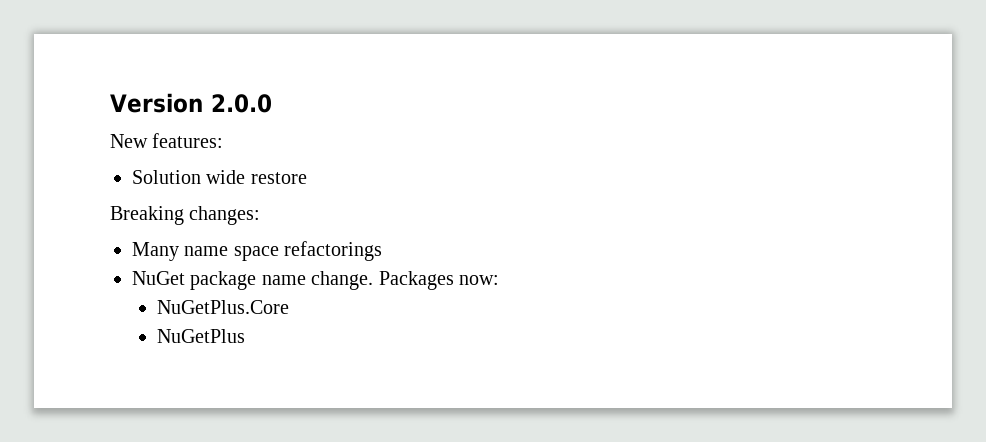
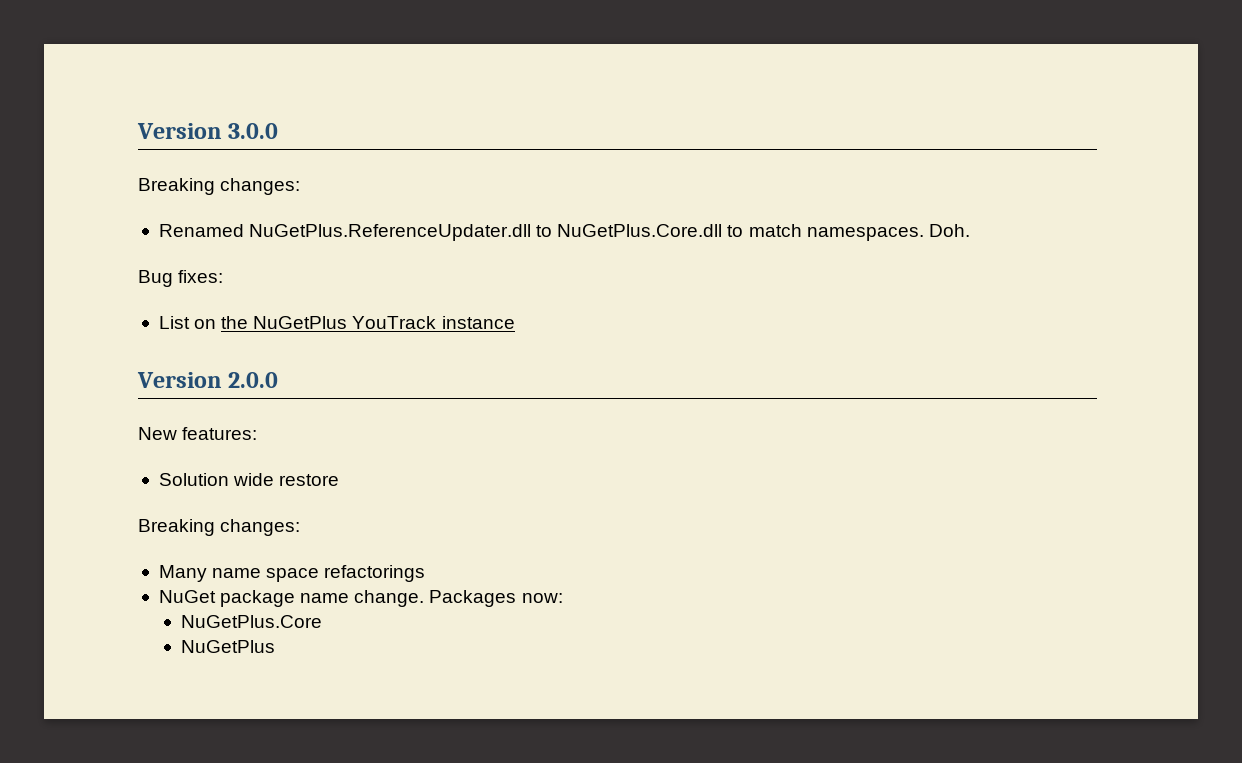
+ Version 3.0.0
+ Breaking changes:
+ Renamed NuGetPlus.ReferenceUpdater.dll to NuGetPlus.Core.dll to match namespaces. Doh.
+ Bug fixes:
+ List on the NuGetPlus YouTrack instance

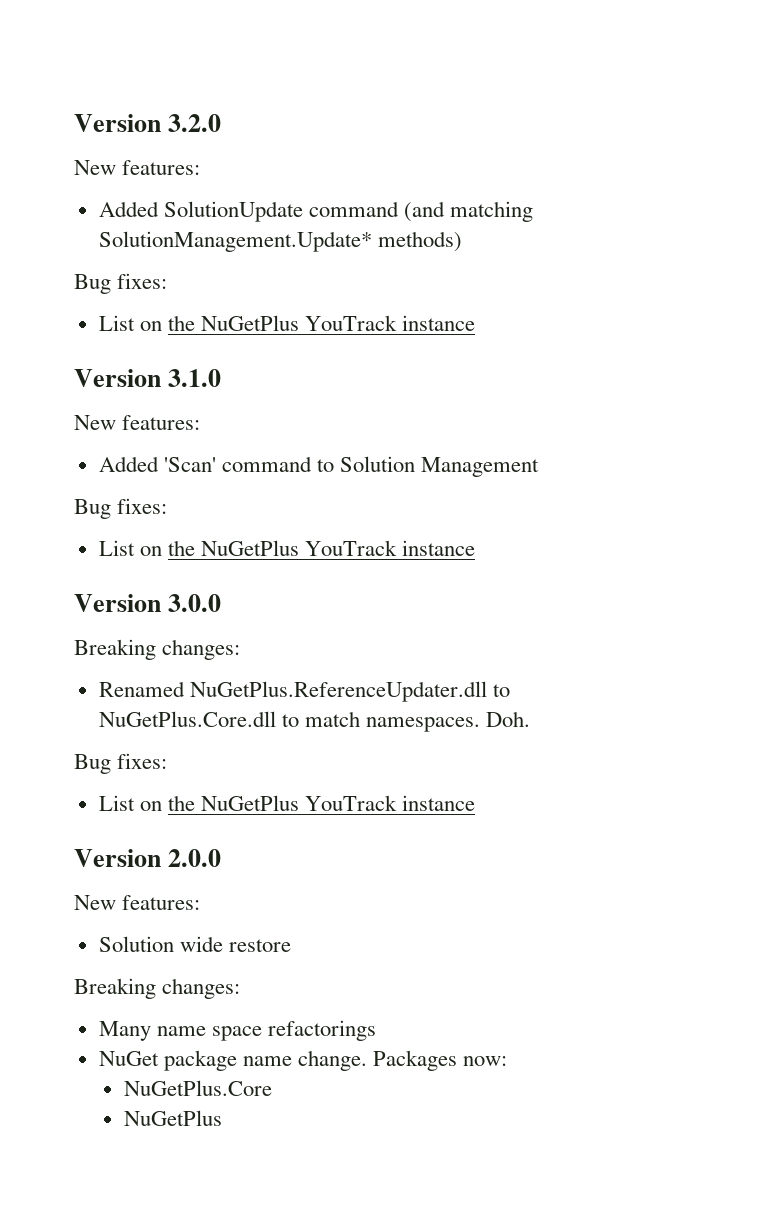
+ Version 3.2.0
+ New features:
+ Added SolutionUpdate command (and matching SolutionManagement.Update* methods)
+ Bug fixes:
+ List on the NuGetPlus YouTrack instance
+ Version 3.1.0
+ New features:
+ Added 'Scan' command to Solution Management
+ Bug fixes:
+ List on the NuGetPlus YouTrack instance

